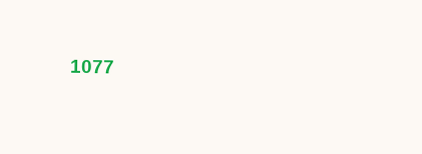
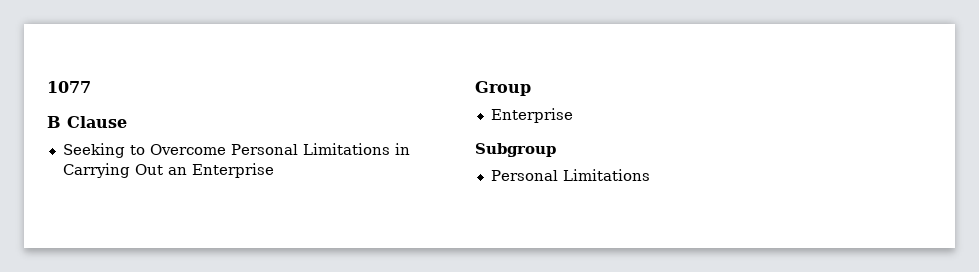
+ B Clause
+ Seeking to Overcome Personal Limitations in Carrying Out an Enterprise
+ Group
+ Enterprise
+ Subgroup
+ Personal Limitations

